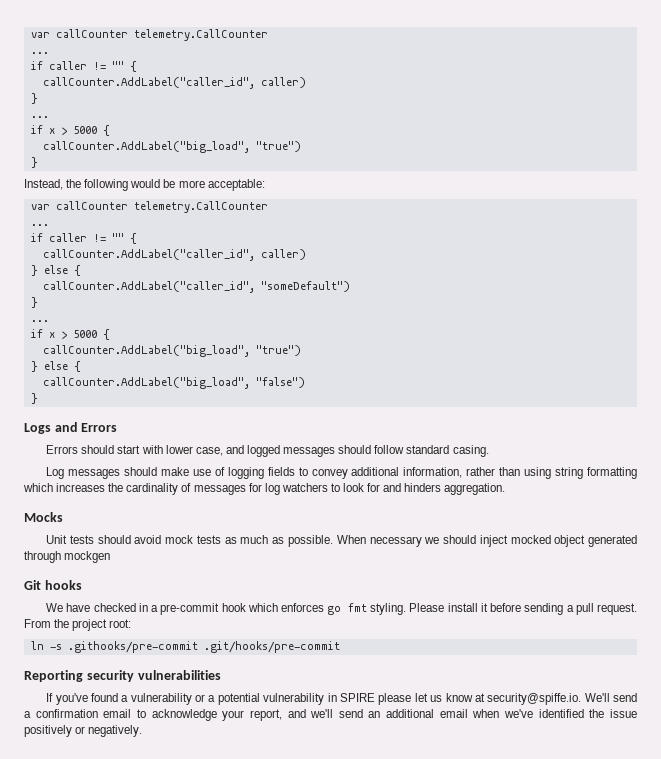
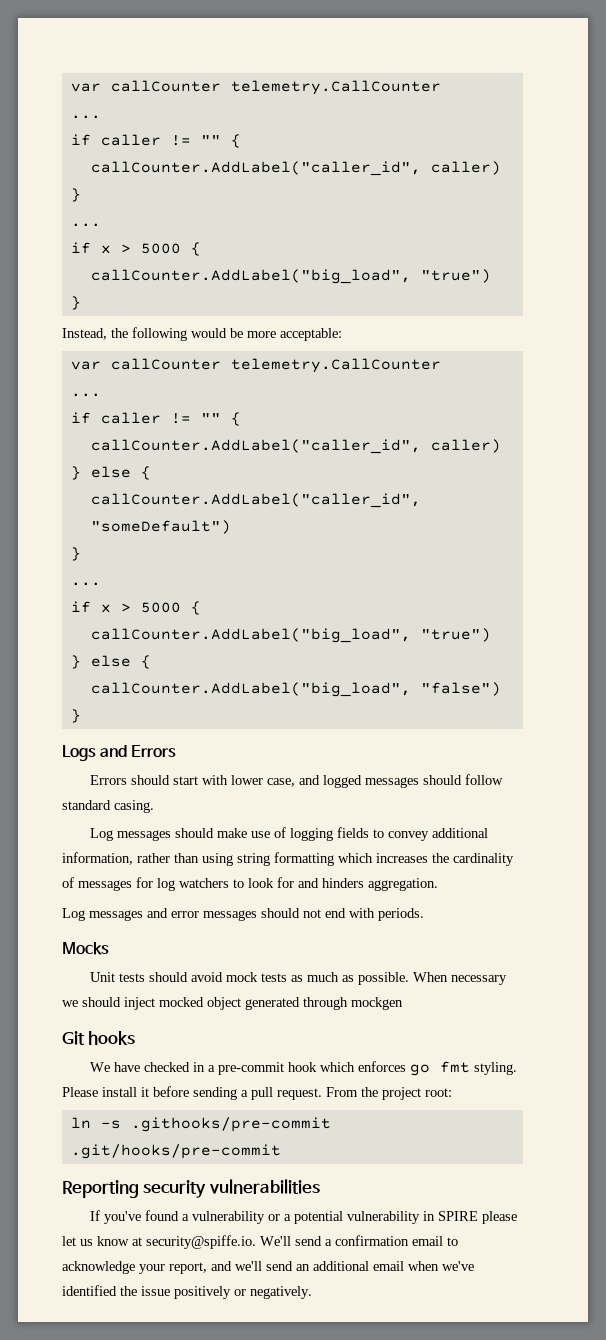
+ Log messages and error messages should not end with periods.

